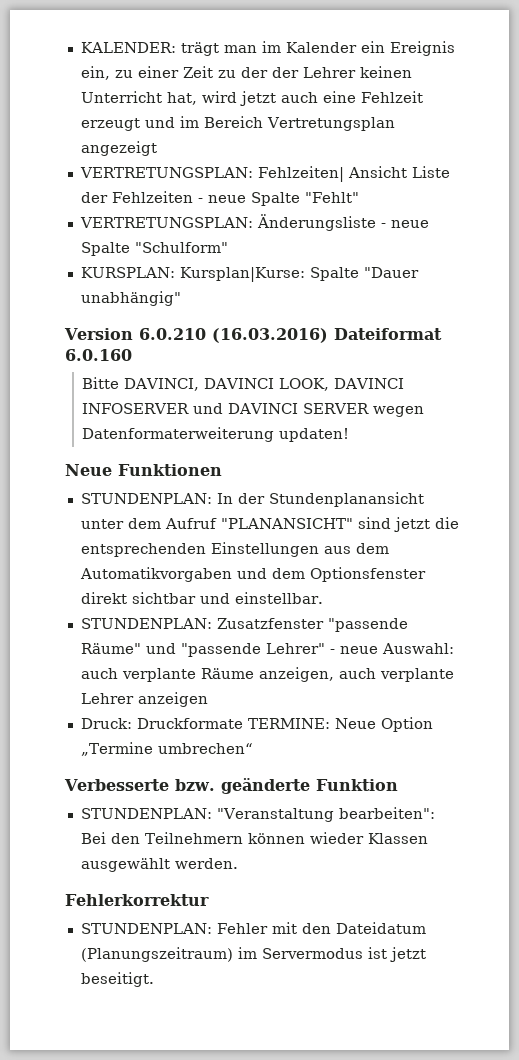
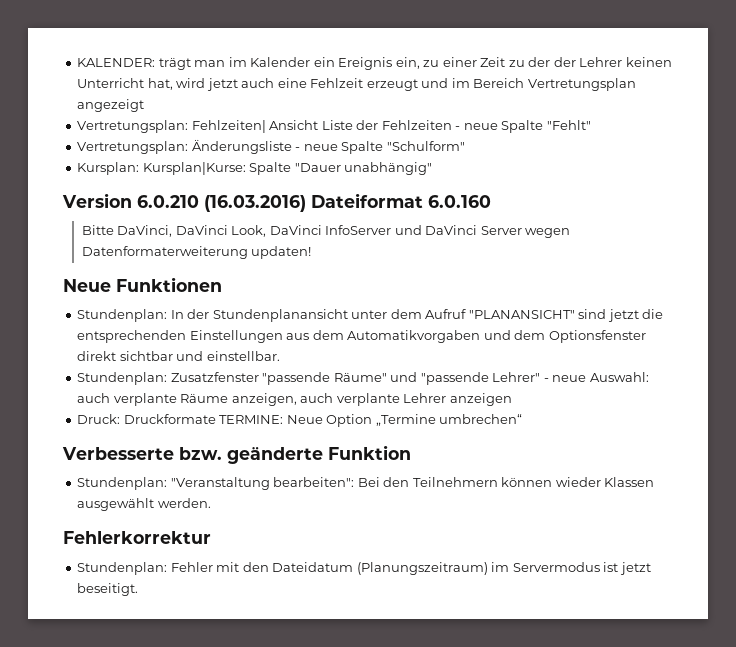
- VERTRETUNGSPLAN: Fehlzeiten| Ansicht Liste der Fehlzeiten - neue Spalte "Fehlt"
+ Vertretungsplan: Fehlzeiten| Ansicht Liste der Fehlzeiten - neue Spalte "Fehlt"
- VERTRETUNGSPLAN: Änderungsliste - neue Spalte "Schulform"
+ Vertretungsplan: Änderungsliste - neue Spalte "Schulform"
- KURSPLAN: Kursplan|Kurse: Spalte "Dauer unabhängig"
+ Kursplan: Kursplan|Kurse: Spalte "Dauer unabhängig"
- Bitte DAVINCI, DAVINCI LOOK, DAVINCI INFOSERVER und DAVINCI SERVER wegen Datenformaterweiterung updaten!
+ Bitte DaVinci, DaVinci Look, DaVinci InfoServer und DaVinci Server wegen Datenformaterweiterung updaten!
- STUNDENPLAN: In der Stundenplanansicht unter dem Aufruf "PLANANSICHT" sind jetzt die entsprechenden Einstellungen aus dem Automatikvorgaben und dem Optionsfenster direkt sichtbar und einstellbar.
+ Stundenplan: In der Stundenplanansicht unter dem Aufruf "PLANANSICHT" sind jetzt die entsprechenden Einstellungen aus dem Automatikvorgaben und dem Optionsfenster direkt sichtbar und einstellbar.
- STUNDENPLAN: Zusatzfenster "passende Räume" und "passende Lehrer" - neue Auswahl: auch verplante Räume anzeigen, auch verplante Lehrer anzeigen
+ Stundenplan: Zusatzfenster "passende Räume" und "passende Lehrer" - neue Auswahl: auch verplante Räume anzeigen, auch verplante Lehrer anzeigen
- STUNDENPLAN: "Veranstaltung bearbeiten": Bei den Teilnehmern können wieder Klassen ausgewählt werden.
+ Stundenplan: "Veranstaltung bearbeiten": Bei den Teilnehmern können wieder Klassen ausgewählt werden.
- STUNDENPLAN: Fehler mit den Dateidatum (Planungszeitraum) im Servermodus ist jetzt beseitigt.
+ Stundenplan: Fehler mit den Dateidatum (Planungszeitraum) im Servermodus ist jetzt beseitigt.

